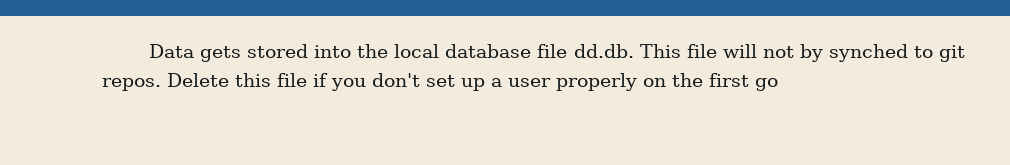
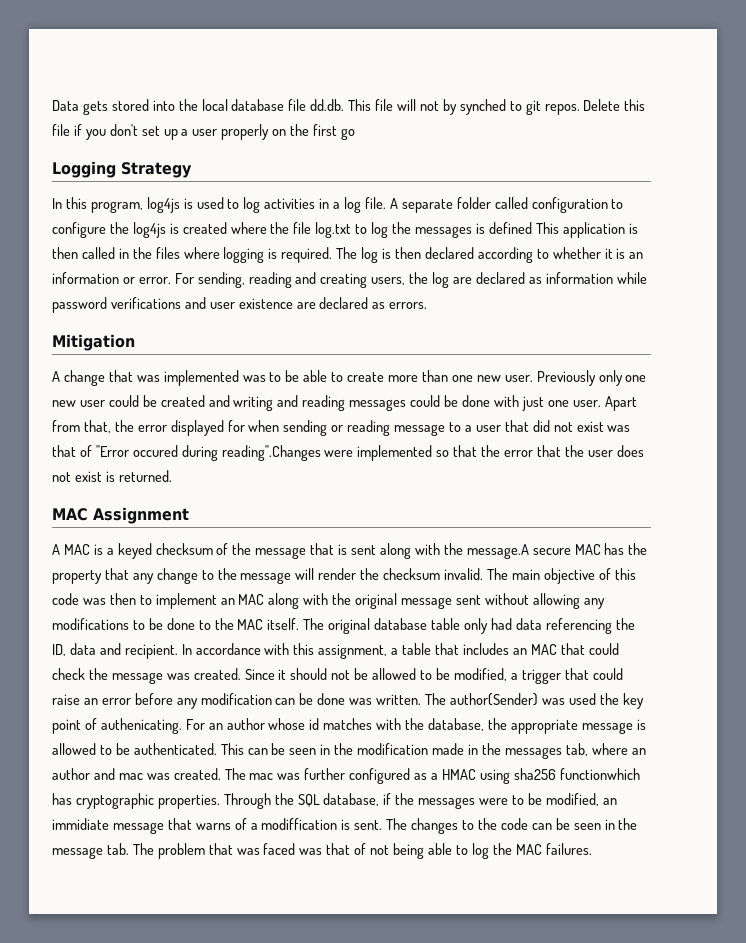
+ Logging Strategy
+ In this program, log4js is used to log activities in a log file. A separate folder called configuration to configure the log4js is created where the file log.txt to log the messages is defined This application is then called in the files where logging is required. The log is then declared according to whether it is an information or error. For sending, reading and creating users, the log are declared as information while password verifications and user existence are declared as errors.
+ Mitigation
+ A change that was implemented was to be able to create more than one new user. Previously only one new user could be created and writing and reading messages could be done with just one user. Apart from that, the error displayed for when sending or reading message to a user that did not exist was that of "Error occured during reading".Changes were implemented so that the error that the user does not exist is returned.
+ MAC Assignment
+ A MAC is a keyed checksum of the message that is sent along with the message.A secure MAC has the property that any change to the message will render the checksum invalid. The main objective of this code was then to implement an MAC along with the original message sent without allowing any modifications to be done to the MAC itself. The original database table only had data referencing the ID, data and recipient. In accordance with this assignment, a table that includes an MAC that could check the message was created. Since it should not be allowed to be modified, a trigger that could raise an error before any modification can be done was written. The author(Sender) was used the key point of authenicating. For an author whose id matches with the database, the appropriate message is allowed to be authenticated. This can be seen in the modification made in the messages tab, where an author and mac was created. The mac was further configured as a HMAC using sha256 functionwhich has cryptographic properties. Through the SQL database, if the messages were to be modified, an immidiate message that warns of a modiffication is sent. The changes to the code can be seen in the message tab. The problem that was faced was that of not being able to log the MAC failures.

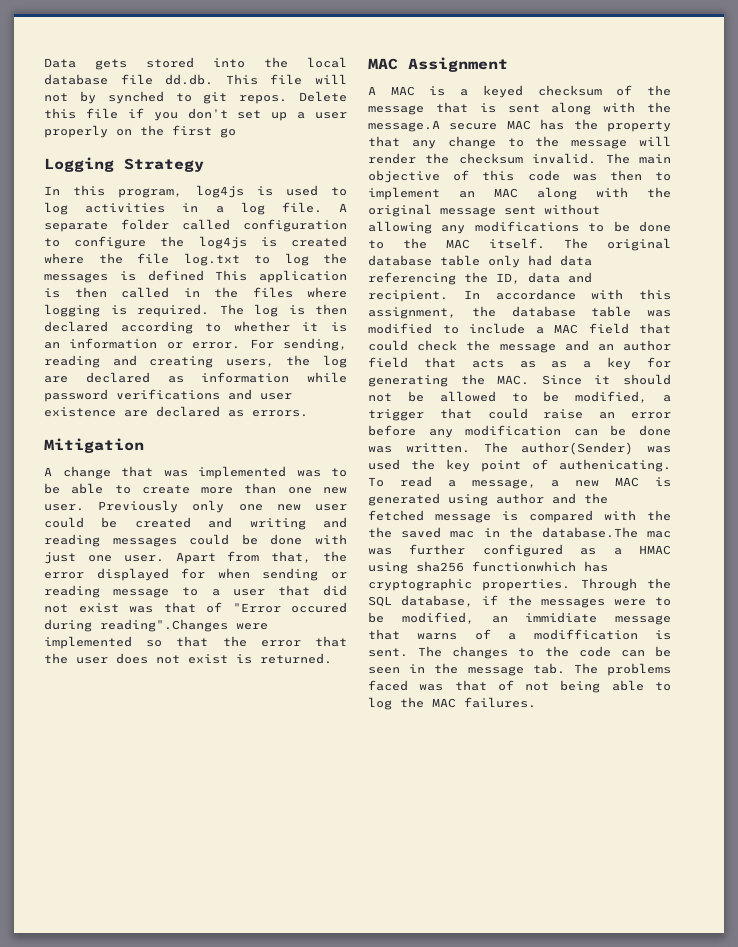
- In accordance with this assignment, a table that includes an MAC that could check the message was created. Since it should not be allowed to be modified, a trigger that could raise an error before any modification can be done was written.
+ In accordance with this assignment, the database table was modified to include a MAC field that could check the message and an author field that acts as as a key for generating the MAC. Since it should not be allowed to be modified, a trigger that could raise an error before any modification can be done was written.
- For an author whose id matches with the database, the appropriate message is allowed to be authenticated. This can be seen in the modification made in the messages tab, where an author and mac was created. The mac was further configured as a HMAC using sha256 functionwhich has cryptographic properties.
+ To read a message, a new MAC is generated using author and the fetched message is compared with the the saved mac in the database.The mac was further configured as a HMAC using sha256 functionwhich has cryptographic properties.
- The changes to the code can be seen in the message tab. The problem that was faced was that of not being able to log the MAC failures.
+ The changes to the code can be seen in the message tab. The problems faced was that of not being able to log the MAC failures.

